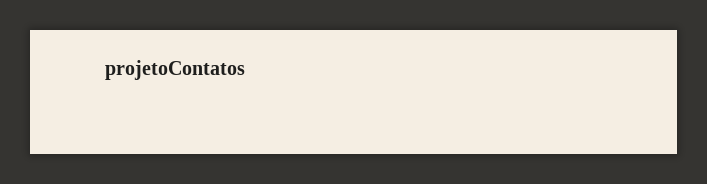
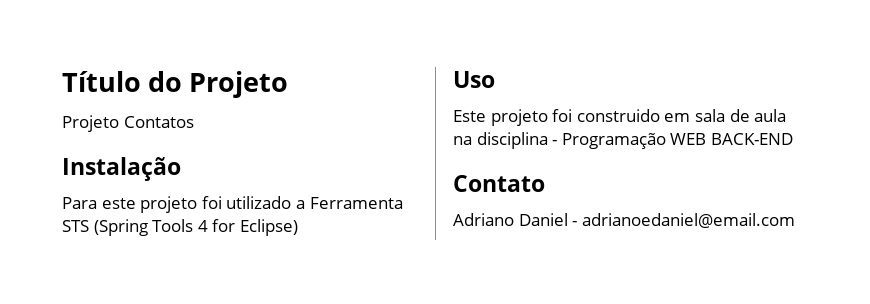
- projetoContatos
+ Título do Projeto
+ Projeto Contatos
+ Instalação
+ Para este projeto foi utilizado a Ferramenta STS (Spring Tools 4 for Eclipse)
+ Uso
+ Este projeto foi construido em sala de aula na disciplina - Programação WEB BACK-END
+ Contato
+ Adriano Daniel - adrianoedaniel@email.com

